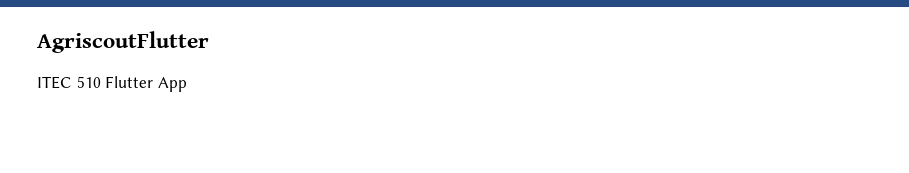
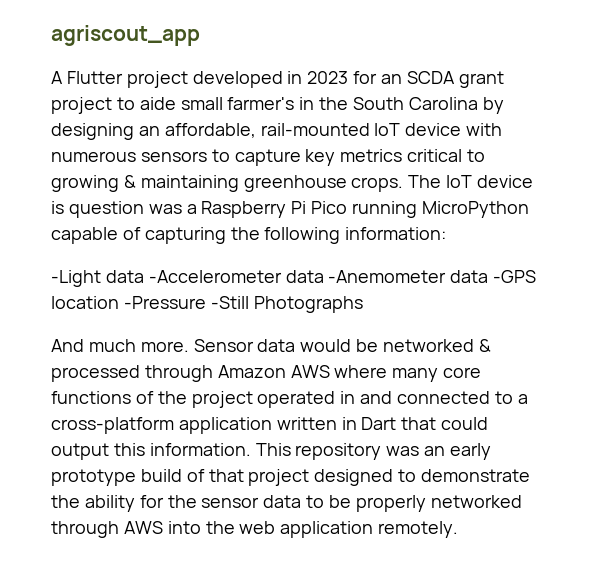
- AgriscoutFlutter
- ITEC 510 Flutter App
+ agriscout_app
+ A Flutter project developed in 2023 for an SCDA grant project to aide small farmer's in the South Carolina by designing an affordable, rail-mounted IoT device with numerous sensors to capture key metrics critical to growing & maintaining greenhouse crops. The IoT device is question was a Raspberry Pi Pico running MicroPython capable of capturing the following information:
+ -Light data -Accelerometer data -Anemometer data -GPS location -Pressure -Still Photographs
+ And much more. Sensor data would be networked & processed through Amazon AWS where many core functions of the project operated in and connected to a cross-platform application written in Dart that could output this information. This repository was an early prototype build of that project designed to demonstrate the ability for the sensor data to be properly networked through AWS into the web application remotely.

